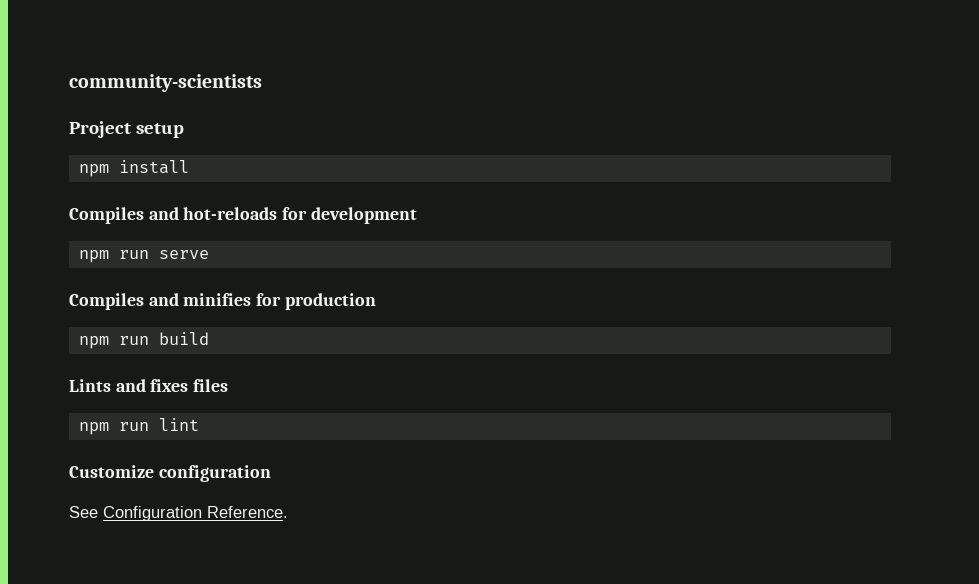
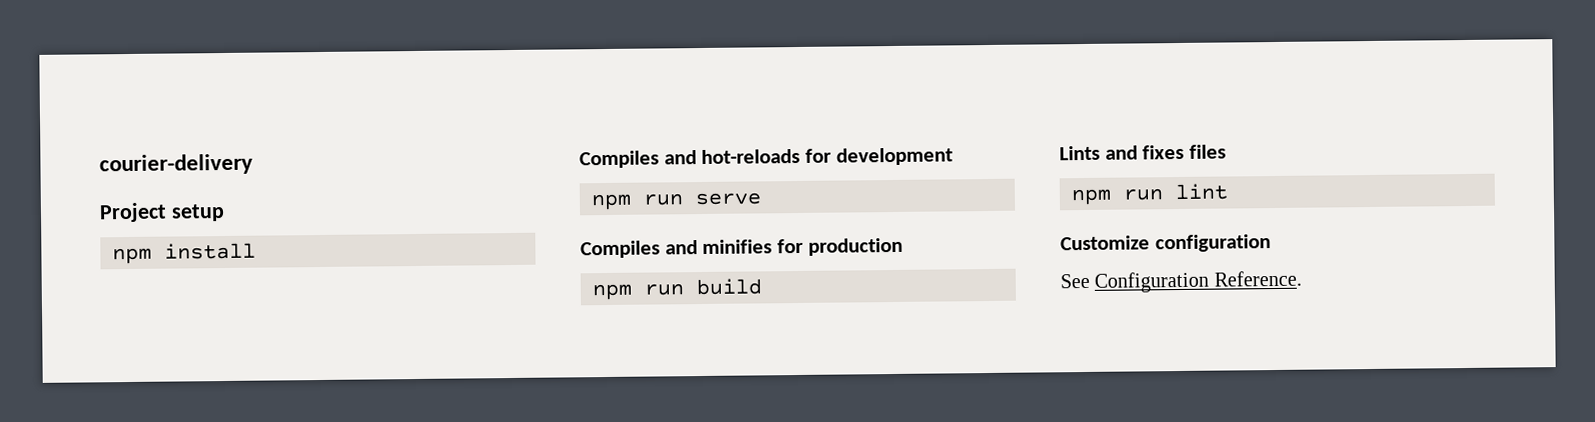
- community-scientists
+ courier-delivery

